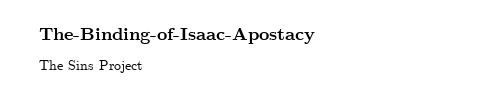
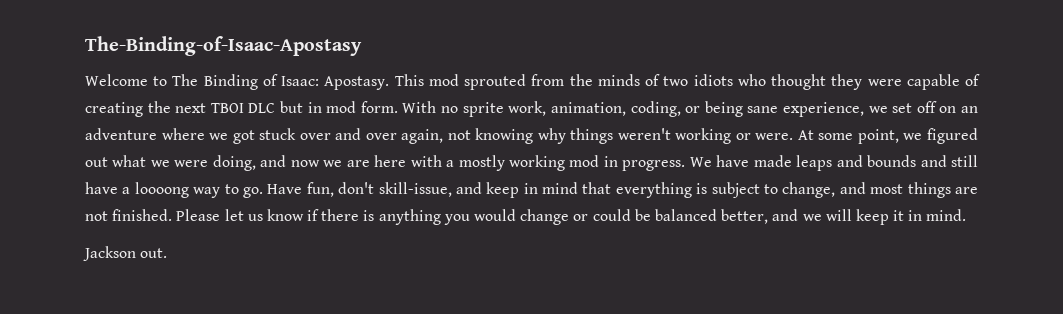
- The-Binding-of-Isaac-Apostacy
- The Sins Project
+ The-Binding-of-Isaac-Apostasy
+ Welcome to The Binding of Isaac: Apostasy. This mod sprouted from the minds of two idiots who thought they were capable of creating the next TBOI DLC but in mod form. With no sprite work, animation, coding, or being sane experience, we set off on an adventure where we got stuck over and over again, not knowing why things weren't working or were. At some point, we figured out what we were doing, and now we are here with a mostly working mod in progress. We have made leaps and bounds and still have a loooong way to go. Have fun, don't skill-issue, and keep in mind that everything is subject to change, and most things are not finished. Please let us know if there is anything you would change or could be balanced better, and we will keep it in mind.
+ Jackson out.

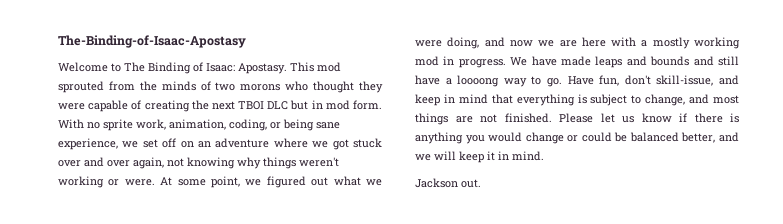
- This mod sprouted from the minds of two idiots who thought they were capable of creating the next TBOI DLC but in mod form.
+ This mod sprouted from the minds of two morons who thought they were capable of creating the next TBOI DLC but in mod form.

